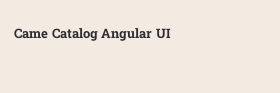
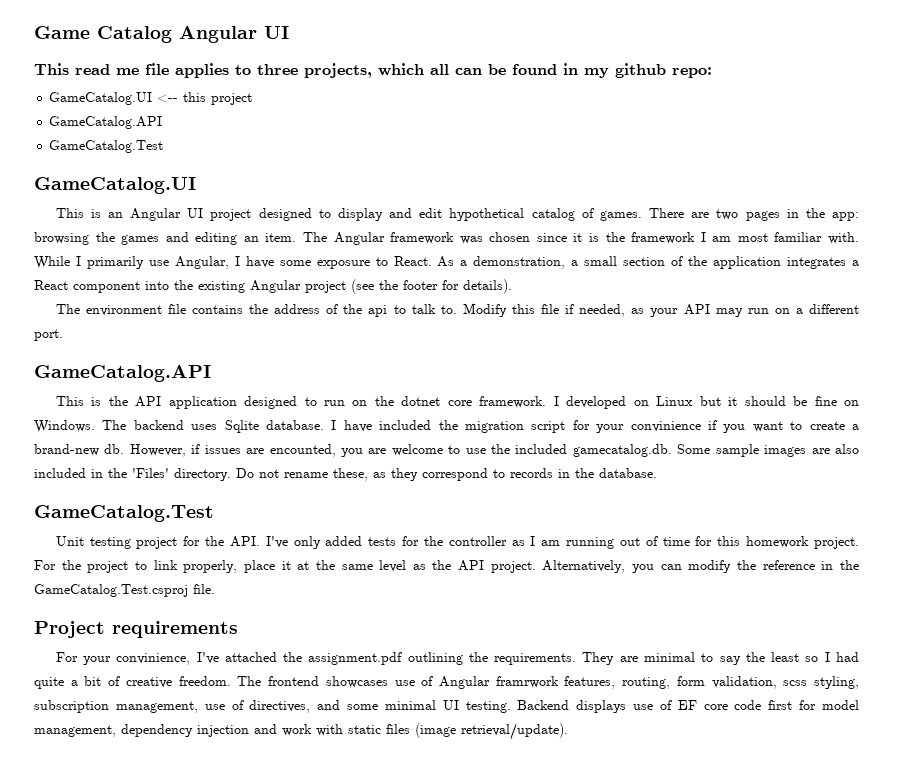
- Came Catalog Angular UI
+ Game Catalog Angular UI
+ This read me file applies to three projects, which all can be found in my github repo:
+ GameCatalog.UI <-- this project
+ GameCatalog.API
+ GameCatalog.Test
+ GameCatalog.UI
+ This is an Angular UI project designed to display and edit hypothetical catalog of games. There are two pages in the app: browsing the games and editing an item. The Angular framework was chosen since it is the framework I am most familiar with. While I primarily use Angular, I have some exposure to React. As a demonstration, a small section of the application integrates a React component into the existing Angular project (see the footer for details).
+ The environment file contains the address of the api to talk to. Modify this file if needed, as your API may run on a different port.
+ GameCatalog.API
+ This is the API application designed to run on the dotnet core framework. I developed on Linux but it should be fine on Windows. The backend uses Sqlite database. I have included the migration script for your convinience if you want to create a brand-new db. However, if issues are encounted, you are welcome to use the included gamecatalog.db. Some sample images are also included in the 'Files' directory. Do not rename these, as they correspond to records in the database.
+ GameCatalog.Test
+ Unit testing project for the API. I've only added tests for the controller as I am running out of time for this homework project. For the project to link properly, place it at the same level as the API project. Alternatively, you can modify the reference in the GameCatalog.Test.csproj file.
+ Project requirements
+ For your convinience, I've attached the assignment.pdf outlining the requirements. They are minimal to say the least so I had quite a bit of creative freedom. The frontend showcases use of Angular framrwork features, routing, form validation, scss styling, subscription management, use of directives, and some minimal UI testing. Backend displays use of EF core code first for model management, dependency injection and work with static files (image retrieval/update).

